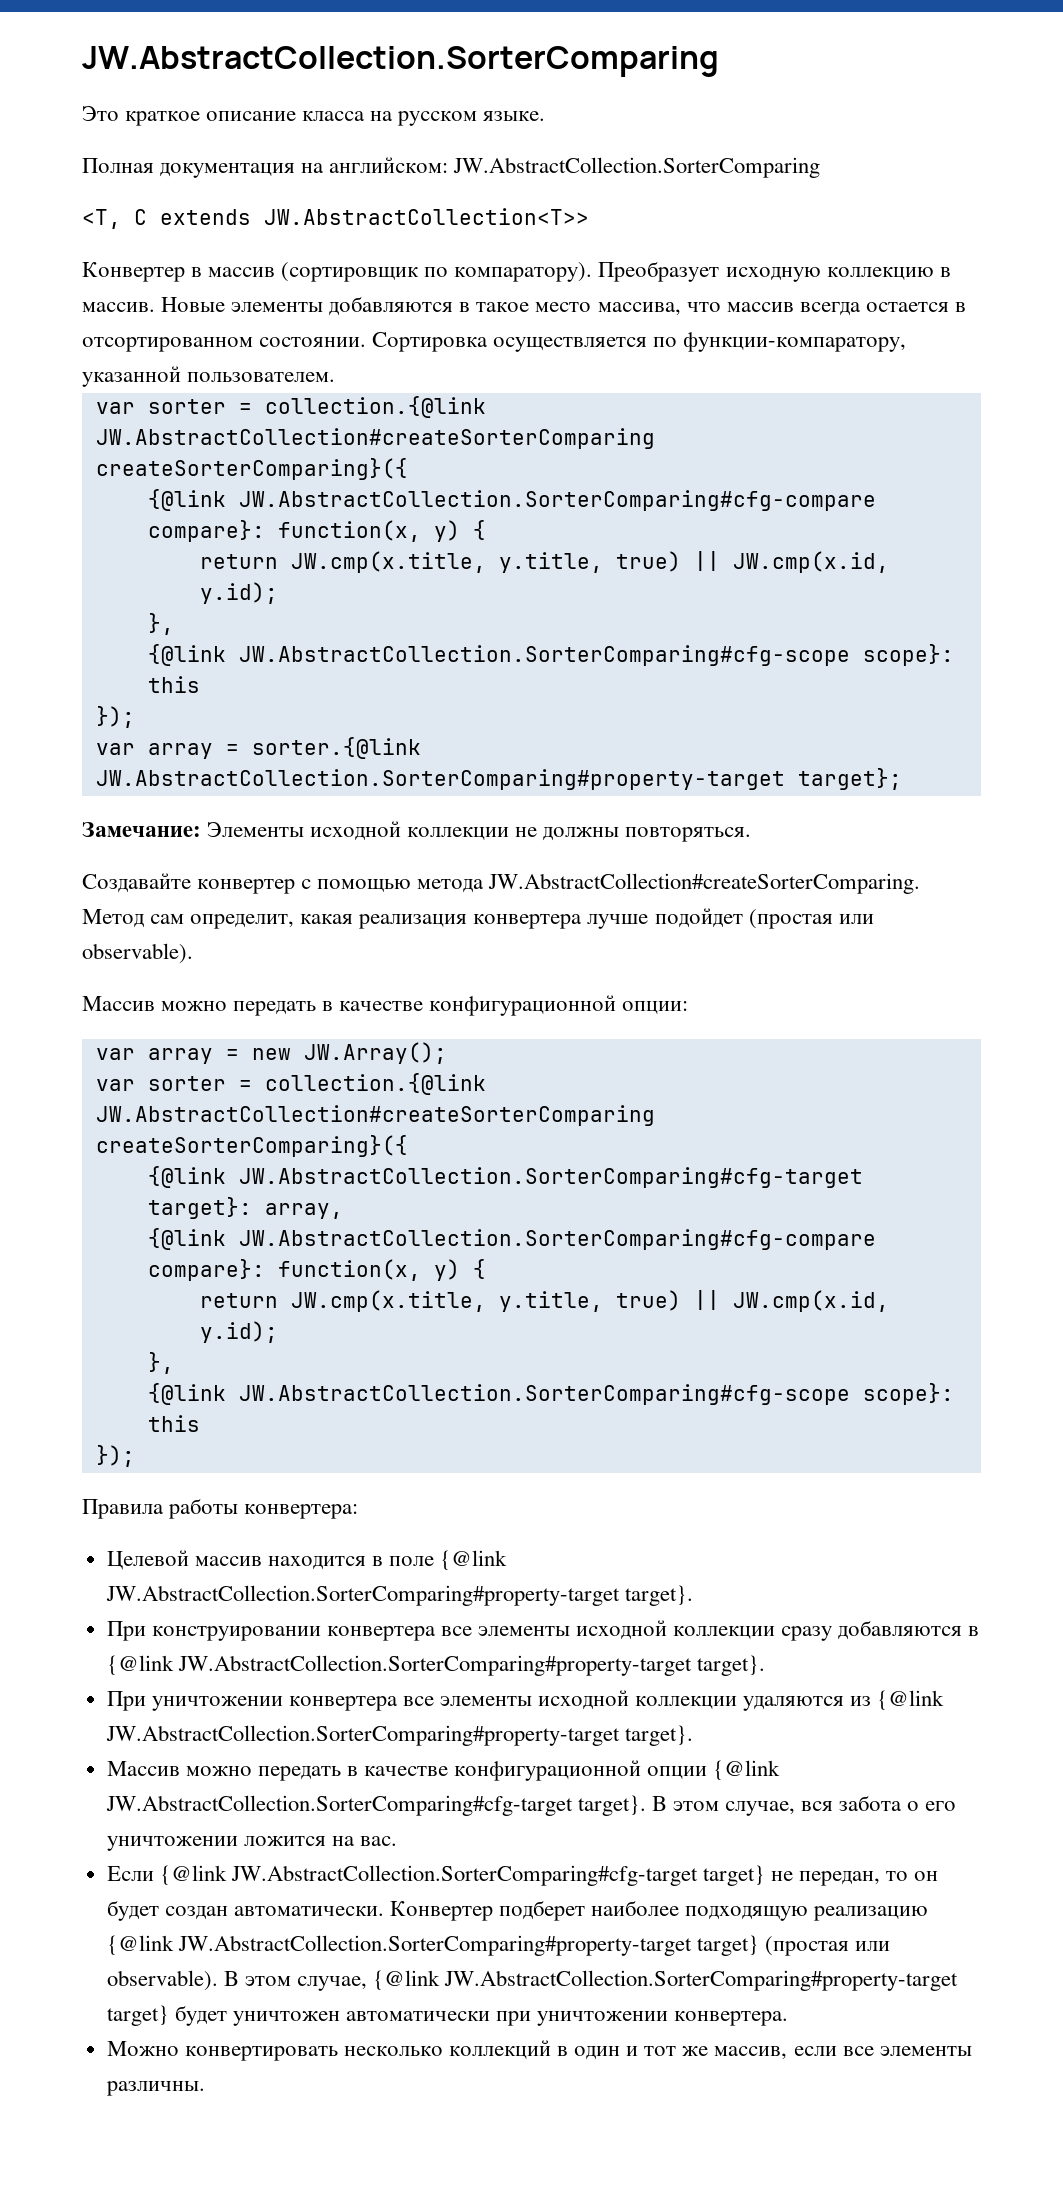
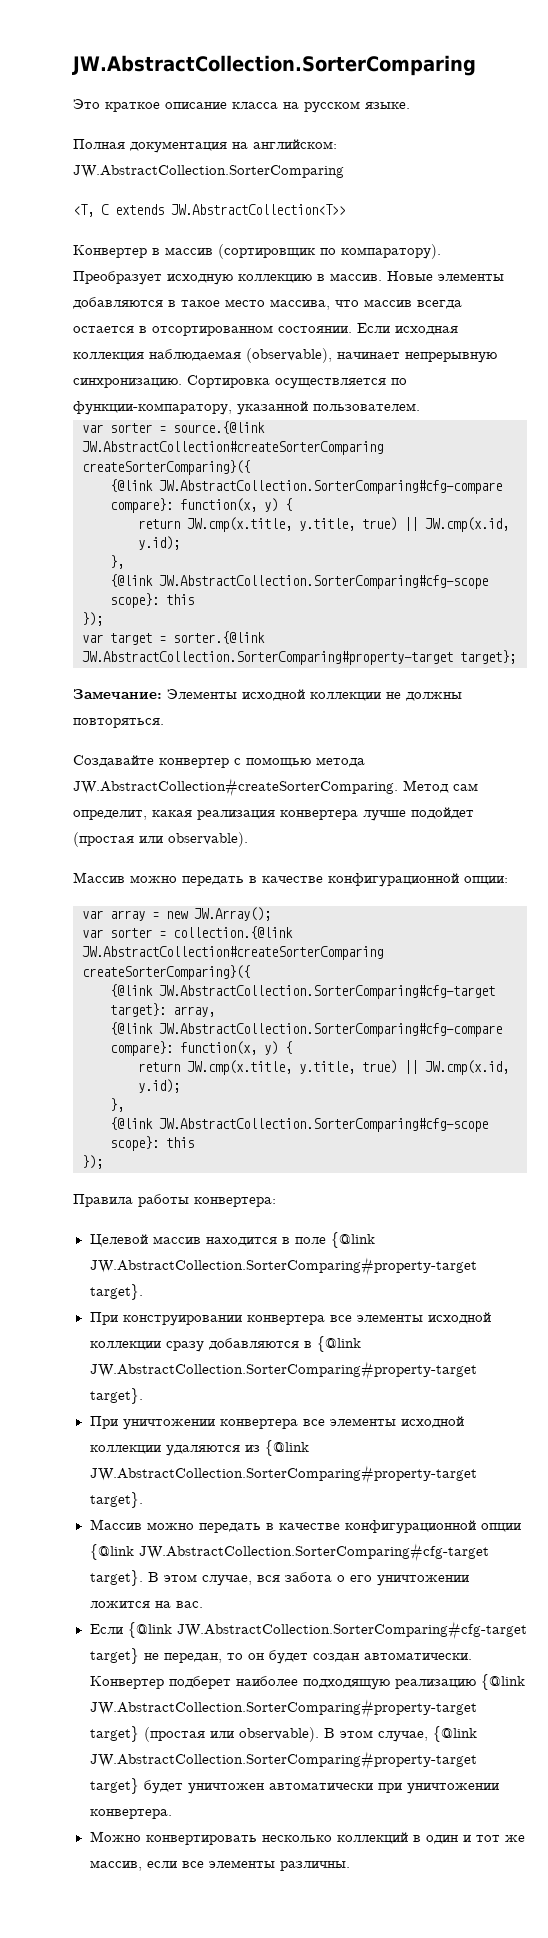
+ Если исходная коллекция наблюдаемая (observable), начинает непрерывную синхронизацию.
  Сортировка осуществляется по функции-компаратору, указанной пользователем.
- var sorter = collection.{@link JW.AbstractCollection#createSorterComparing createSorterComparing}({
+ var sorter = source.{@link JW.AbstractCollection#createSorterComparing createSorterComparing}({
- var array = sorter.{@link JW.AbstractCollection.SorterComparing#property-target target};
+ var target = sorter.{@link JW.AbstractCollection.SorterComparing#property-target target};

